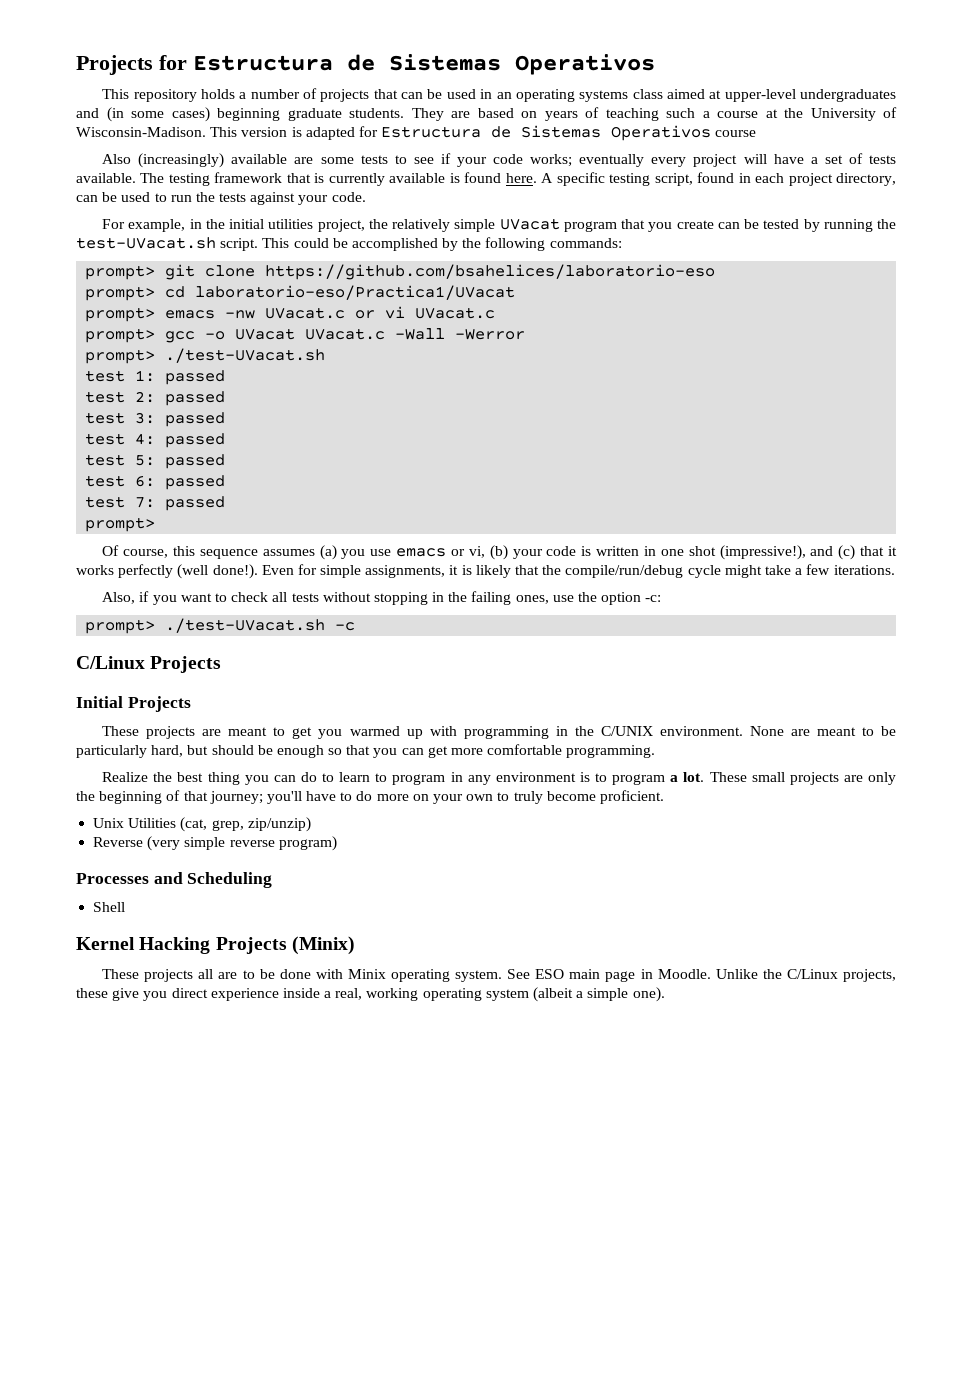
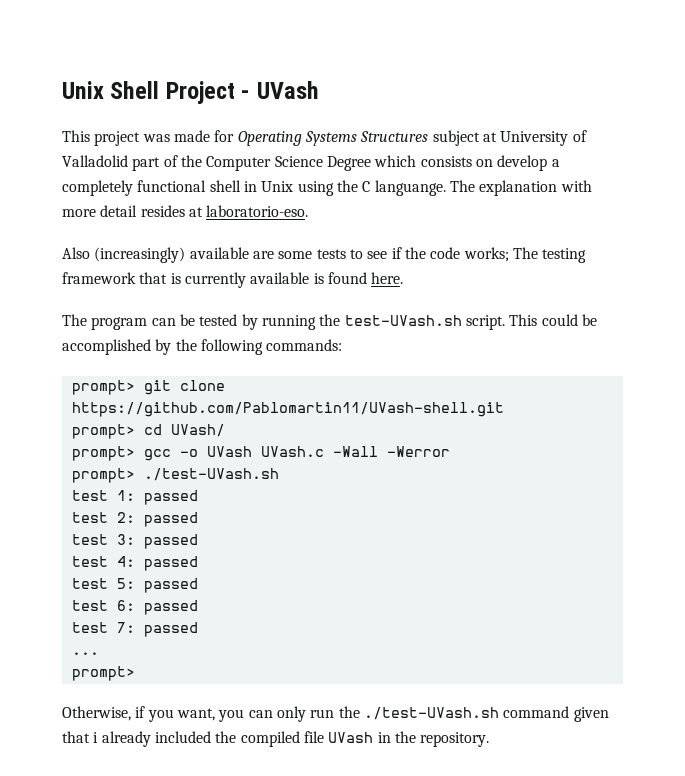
- Projects for Estructura de Sistemas Operativos
- This repository holds a number of projects that can be used in an operating systems class aimed at upper-level undergraduates and (in some cases) beginning graduate students. They are based on years of teaching such a course at the University of Wisconsin-Madison. This version is adapted for Estructura de Sistemas Operativos course
+ Unix Shell Project - UVash
+ This project was made for Operating Systems Structures subject at University of Valladolid part of the Computer Science Degree which consists on develop a completely functional shell in Unix using the C languange. The explanation with more detail resides at laboratorio-eso.
- Also (increasingly) available are some tests to see if your code works; eventually every project will have a set of tests available. The testing framework that is currently available is found here. A specific testing script, found in each project directory, can be used to run the tests against your code.
- For example, in the initial utilities project, the relatively simple UVacat program that you create can be tested by running the test-UVacat.sh script.
+ Also (increasingly) available are some tests to see if the code works; The testing framework that is currently available is found here.
+ The program can be tested by running the test-UVash.sh script.
- prompt> git clone https://github.com/bsahelices/laboratorio-eso
+ prompt> git clone https://github.com/Pablomartin11/UVash-shell.git
- prompt> cd laboratorio-eso/Practica1/UVacat
- prompt> emacs -nw UVacat.c or vi UVacat.c
+ prompt> cd UVash/
- prompt> gcc -o UVacat UVacat.c -Wall -Werror
- prompt> ./test-UVacat.sh
+ prompt> gcc -o UVash UVash.c -Wall -Werror
+ prompt> ./test-UVash.sh
+ ...
- Of course, this sequence assumes (a) you use emacs or vi, (b) your code is written in one shot (impressive!), and (c) that it works perfectly (well done!). Even for simple assignments, it is likely that the compile/run/debug cycle might take a few iterations.
- Also, if you want to check all tests without stopping in the failing ones, use the option -c:
- prompt> ./test-UVacat.sh -c
- C/Linux Projects
- Initial Projects
- These projects are meant to get you warmed up with programming in the C/UNIX environment. None are meant to be particularly hard, but should be enough so that you can get more comfortable programming.
- Realize the best thing you can do to learn to program in any environment is to program a lot. These small projects are only the beginning of that journey; you'll have to do more on your own to truly become proficient.
- Unix Utilities (cat, grep, zip/unzip)
- Reverse (very simple reverse program)
- Processes and Scheduling
- Shell
- Kernel Hacking Projects (Minix)
- These projects all are to be done with Minix operating system. See ESO main page in Moodle. Unlike the C/Linux projects, these give you direct experience inside a real, working operating system (albeit a simple one).
+ Otherwise, if you want, you can only run the ./test-UVash.sh command given that i already included the compiled file UVash in the repository.

